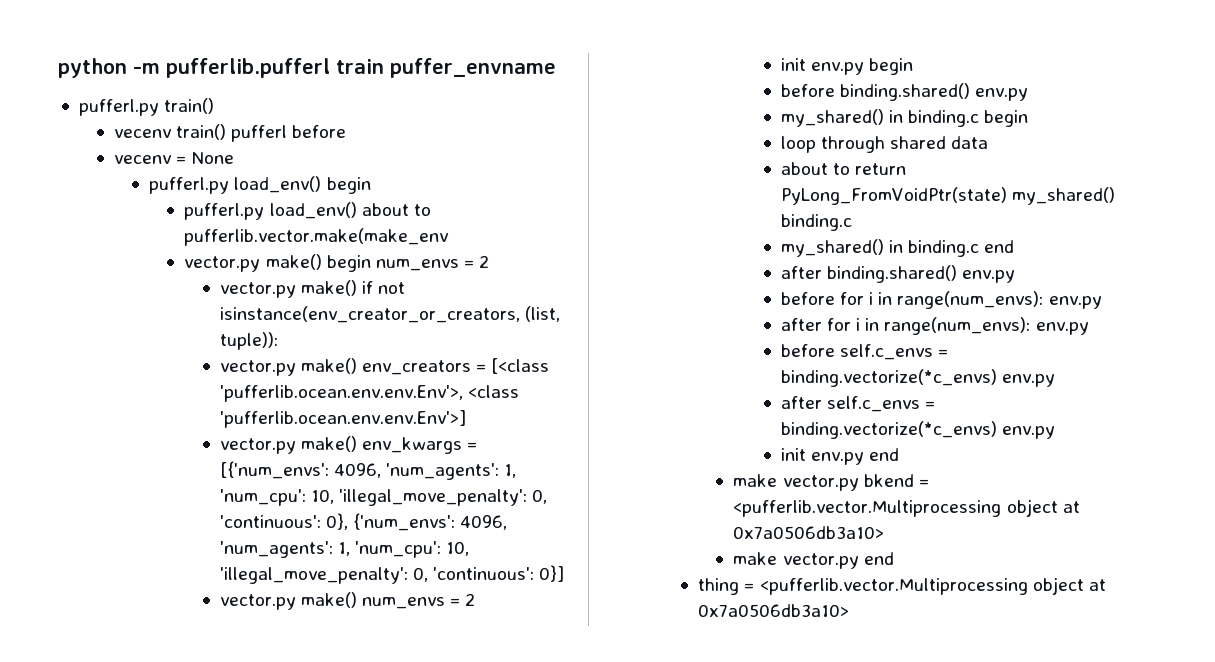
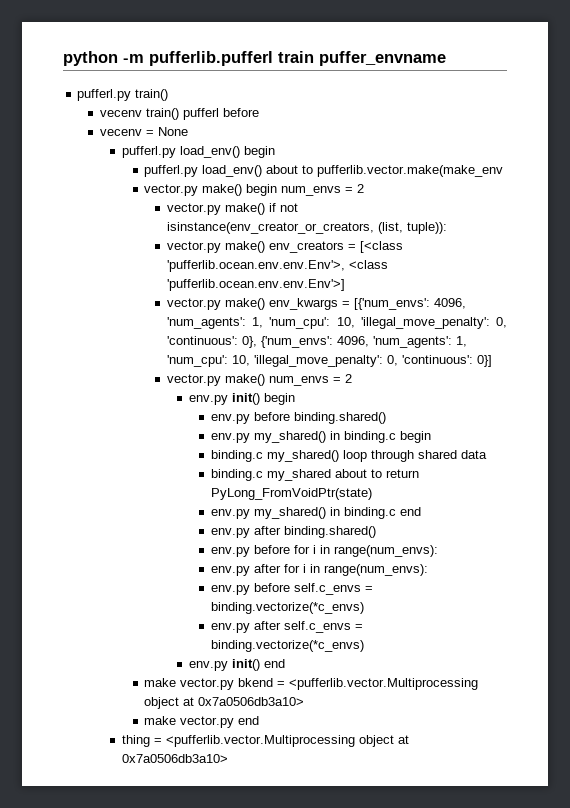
- init env.py begin
- before binding.shared() env.py
- my_shared() in binding.c begin
+ env.py init() begin
+ env.py before binding.shared()
+ env.py my_shared() in binding.c begin
- loop through shared data
+ binding.c my_shared() loop through shared data
- about to return PyLong_FromVoidPtr(state) my_shared() binding.c
- my_shared() in binding.c end
+ binding.c my_shared about to return PyLong_FromVoidPtr(state)
+ env.py my_shared() in binding.c end
- after binding.shared() env.py
- before for i in range(num_envs): env.py
- after for i in range(num_envs): env.py
- before self.c_envs = binding.vectorize(*c_envs) env.py
- after self.c_envs = binding.vectorize(*c_envs) env.py
- init env.py end
+ env.py after binding.shared()
+ env.py before for i in range(num_envs):
+ env.py after for i in range(num_envs):
+ env.py before self.c_envs = binding.vectorize(*c_envs)
+ env.py after self.c_envs = binding.vectorize(*c_envs)
+ env.py init() end

